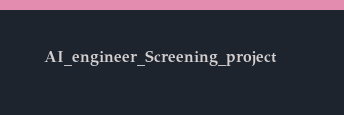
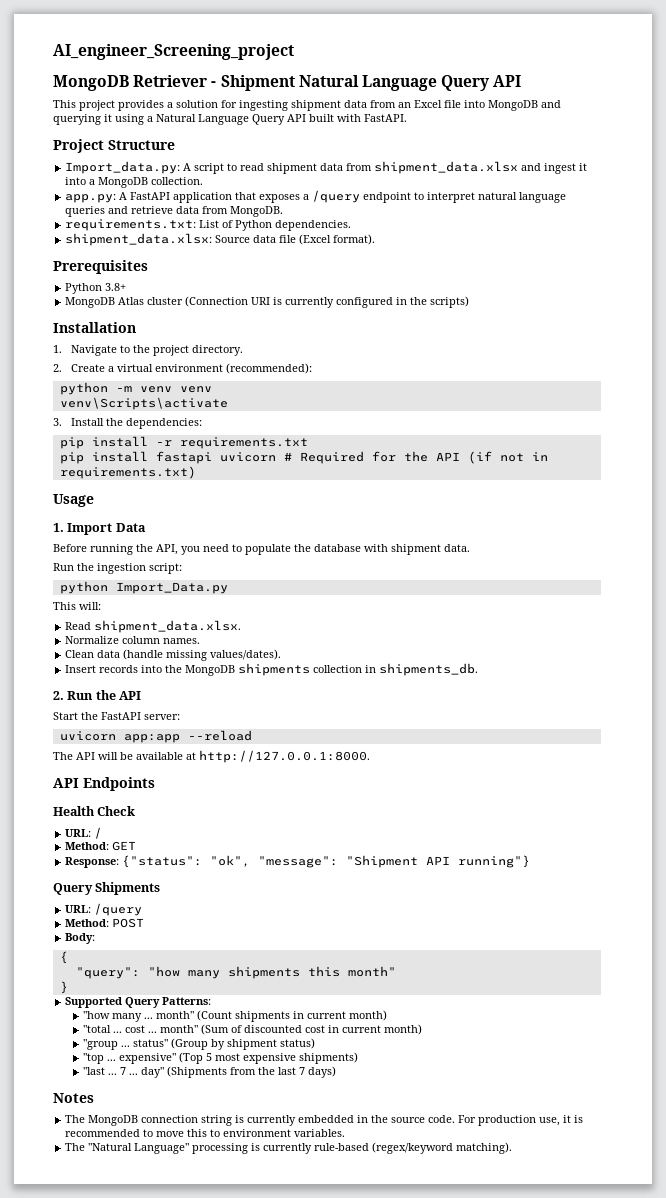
+ MongoDB Retriever - Shipment Natural Language Query API
+ This project provides a solution for ingesting shipment data from an Excel file into MongoDB and querying it using a Natural Language Query API built with FastAPI.
+ Project Structure
+ Import_data.py: A script to read shipment data from shipment_data.xlsx and ingest it into a MongoDB collection.
+ app.py: A FastAPI application that exposes a /query endpoint to interpret natural language queries and retrieve data from MongoDB.
+ requirements.txt: List of Python dependencies.
+ shipment_data.xlsx: Source data file (Excel format).
+ Prerequisites
+ Python 3.8+
+ MongoDB Atlas cluster (Connection URI is currently configured in the scripts)
+ Installation
+ 1. Navigate to the project directory.
+ 2. Create a virtual environment (recommended):
+ python -m venv venv
+ venv\Scripts\activate
+ 3. Install the dependencies:
+ pip install -r requirements.txt
+ pip install fastapi uvicorn # Required for the API (if not in requirements.txt)
+ Usage
+ 1. Import Data
+ Before running the API, you need to populate the database with shipment data.
+ Run the ingestion script:
+ python Import_Data.py
+ This will:
+ Read shipment_data.xlsx.
+ Normalize column names.
+ Clean data (handle missing values/dates).
+ Insert records into the MongoDB shipments collection in shipments_db.
+ 2. Run the API
+ Start the FastAPI server:
+ uvicorn app:app --reload
+ The API will be available at http://127.0.0.1:8000.
+ API Endpoints
+ Health Check
+ URL: /
+ Method: GET
+ Response: {"status": "ok", "message": "Shipment API running"}
+ Query Shipments
+ URL: /query
+ Method: POST
+ Body:
+ {
+ "query": "how many shipments this month"
+ }
+ Supported Query Patterns:
+ "how many ... month" (Count shipments in current month)
+ "total ... cost ... month" (Sum of discounted cost in current month)
+ "group ... status" (Group by shipment status)
+ "top ... expensive" (Top 5 most expensive shipments)
+ "last ... 7 ... day" (Shipments from the last 7 days)
+ Notes
+ The MongoDB connection string is currently embedded in the source code. For production use, it is recommended to move this to environment variables.
+ The "Natural Language" processing is currently rule-based (regex/keyword matching).

